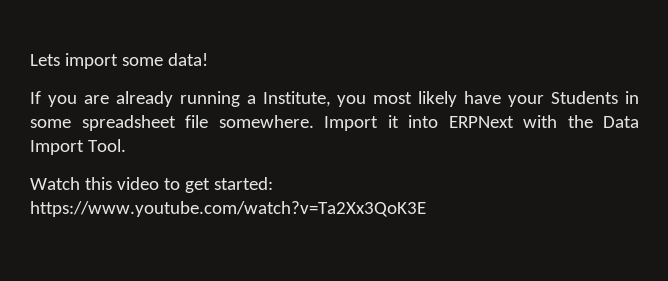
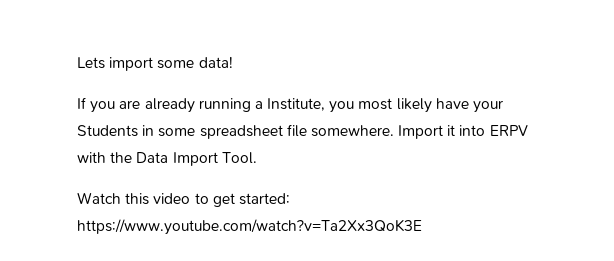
- Import it into ERPNext with the Data Import Tool.
+ Import it into ERPV with the Data Import Tool.

